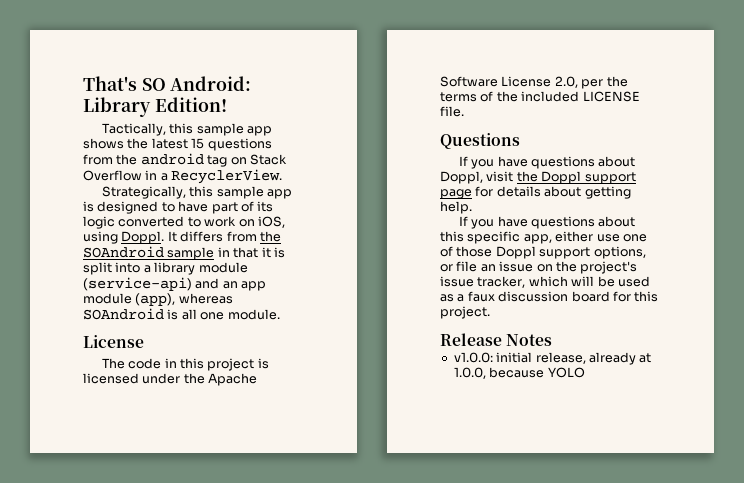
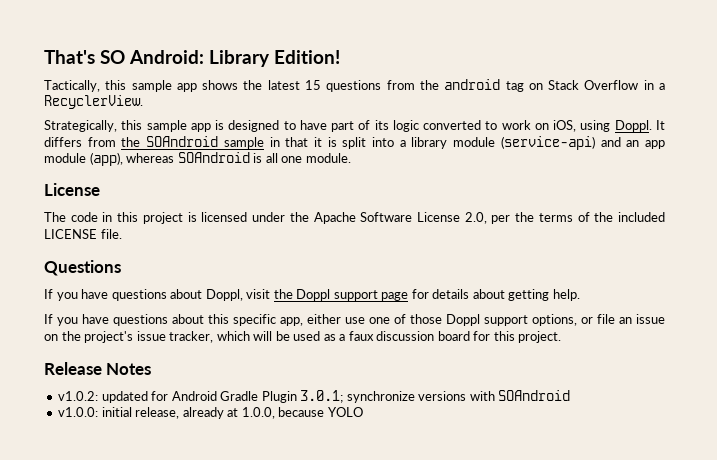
+ v1.0.2: updated for Android Gradle Plugin 3.0.1; synchronize versions with SOAndroid

